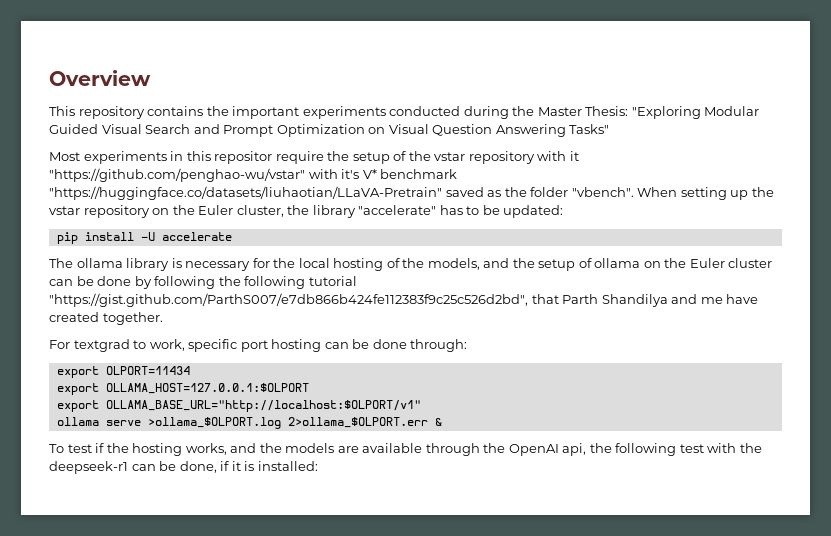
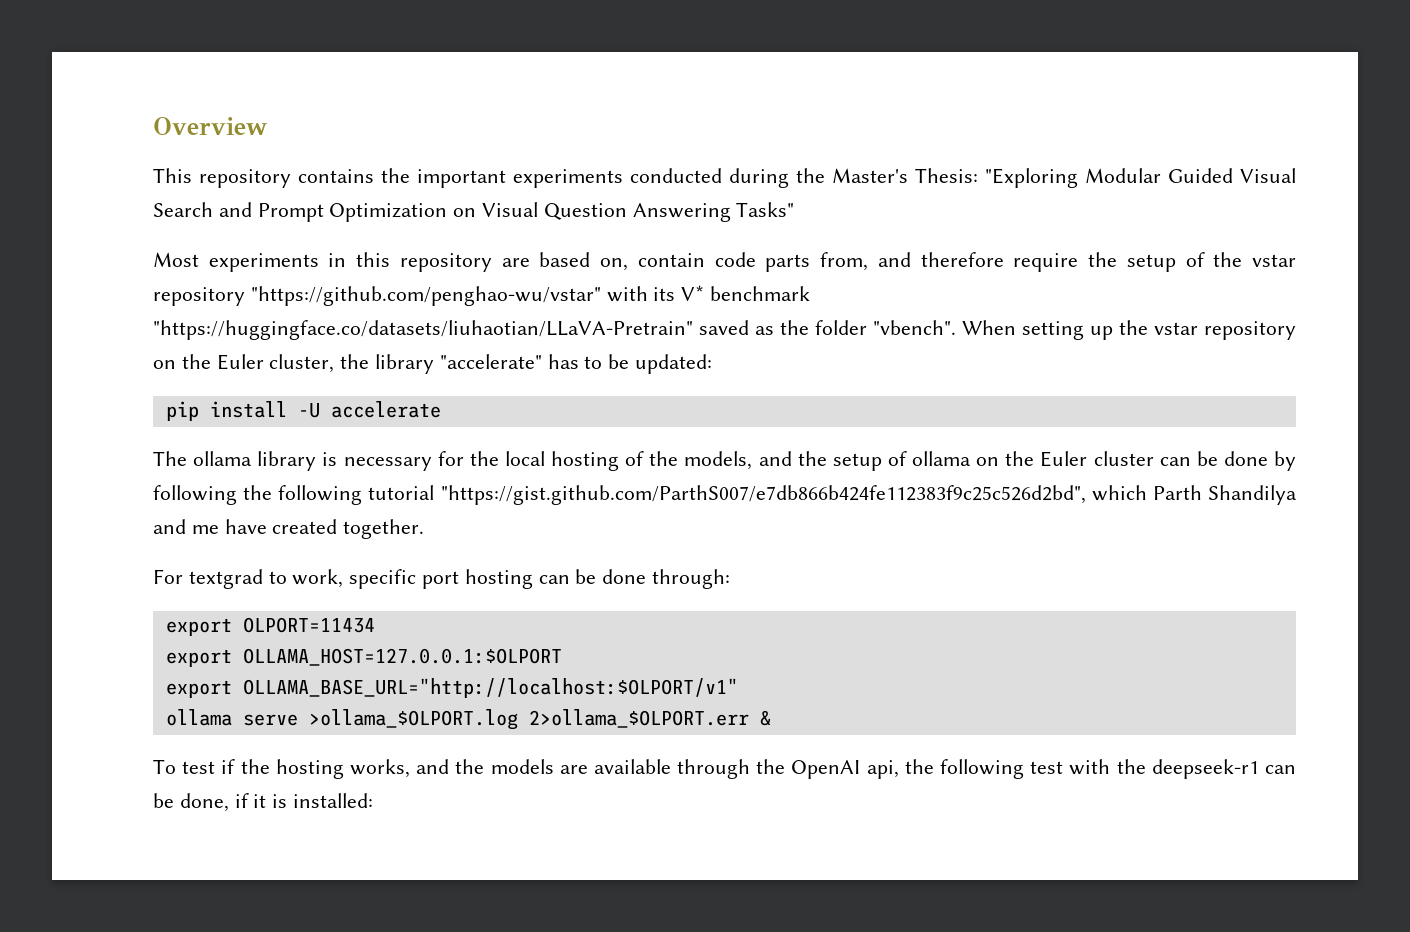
- This repository contains the important experiments conducted during the Master Thesis: "Exploring Modular Guided Visual Search and Prompt Optimization on Visual Question Answering Tasks"
+ This repository contains the important experiments conducted during the Master's Thesis: "Exploring Modular Guided Visual Search and Prompt Optimization on Visual Question Answering Tasks"
- Most experiments in this repositor require the setup of the vstar repository with it "https://github.com/penghao-wu/vstar" with it's V* benchmark "https://huggingface.co/datasets/liuhaotian/LLaVA-Pretrain" saved as the folder "vbench".
+ Most experiments in this repository are based on, contain code parts from, and therefore require the setup of the vstar repository "https://github.com/penghao-wu/vstar" with its V* benchmark "https://huggingface.co/datasets/liuhaotian/LLaVA-Pretrain" saved as the folder "vbench".
- The ollama library is necessary for the local hosting of the models, and the setup of ollama on the Euler cluster can be done by following the following tutorial "https://gist.github.com/ParthS007/e7db866b424fe112383f9c25c526d2bd", that Parth Shandilya and me have created together.
+ The ollama library is necessary for the local hosting of the models, and the setup of ollama on the Euler cluster can be done by following the following tutorial "https://gist.github.com/ParthS007/e7db866b424fe112383f9c25c526d2bd", which Parth Shandilya and me have created together.

